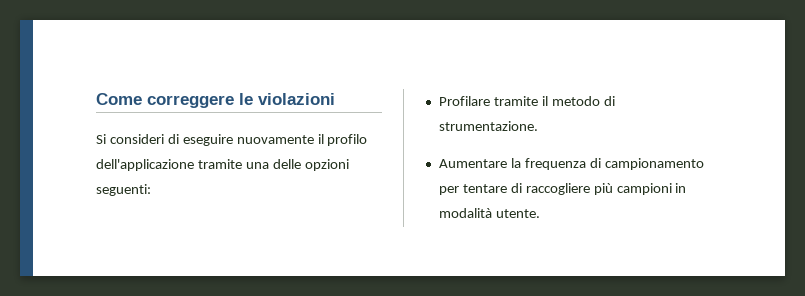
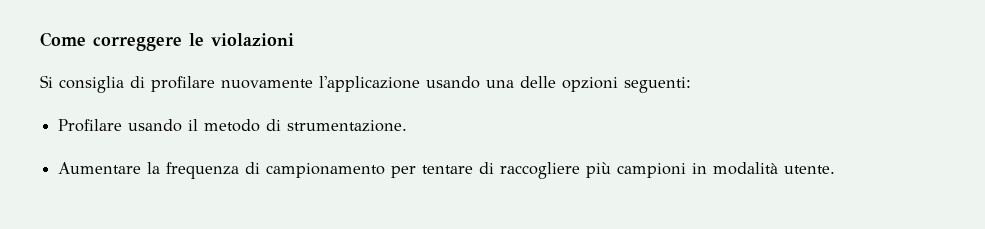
- Si consideri di eseguire nuovamente il profilo dell'applicazione tramite una delle opzioni seguenti:
+ Si consiglia di profilare nuovamente l'applicazione usando una delle opzioni seguenti:
- Profilare tramite il metodo di strumentazione.
+ Profilare usando il metodo di strumentazione.

